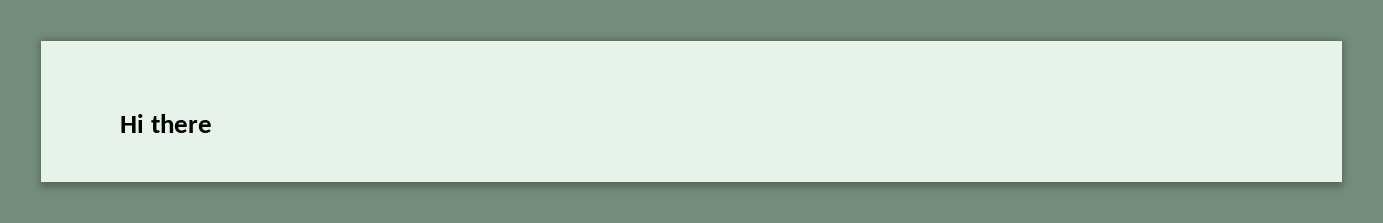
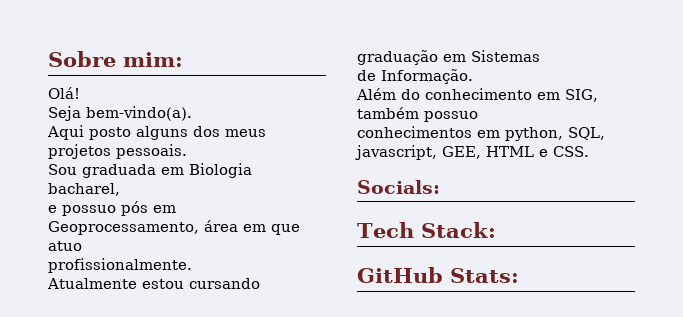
- Hi there
+ Sobre mim:
+ Olá!
+ Seja bem-vindo(a).
+ Aqui posto alguns dos meus projetos pessoais.
+ Sou graduada em Biologia bacharel,
+ e possuo pós em Geoprocessamento, área em que atuo
+ profissionalmente.
+ Atualmente estou cursando graduação em Sistemas
+ de Informação.
+ Além do conhecimento em SIG, também possuo
+ conhecimentos em python, SQL, javascript, GEE, HTML e CSS.
+ Socials:
+ Tech Stack:
+ GitHub Stats:

